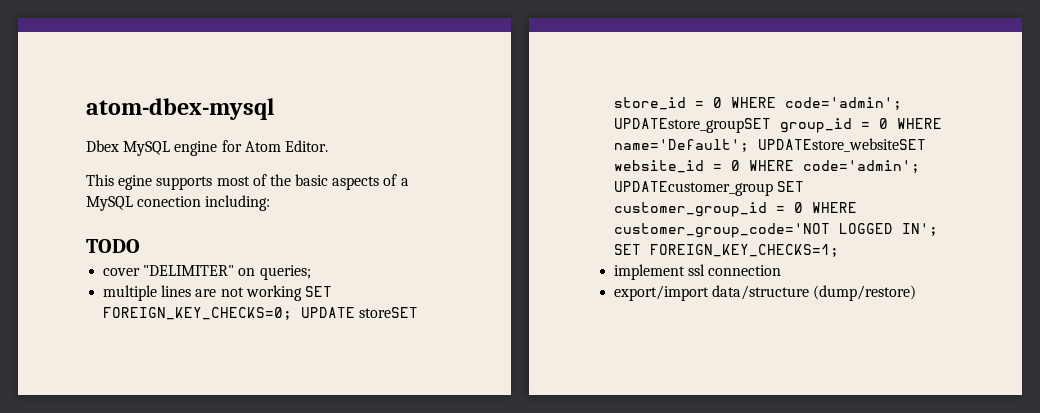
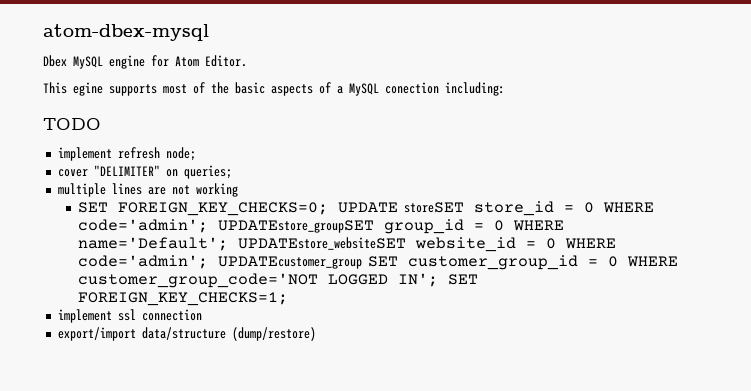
+ implement refresh node;
- multiple lines are not working SET FOREIGN_KEY_CHECKS=0; UPDATE storeSET store_id = 0 WHERE code='admin'; UPDATEstore_groupSET group_id = 0 WHERE name='Default'; UPDATEstore_websiteSET website_id = 0 WHERE code='admin'; UPDATEcustomer_group SET customer_group_id = 0 WHERE customer_group_code='NOT LOGGED IN'; SET FOREIGN_KEY_CHECKS=1;
+ multiple lines are not working
+ SET FOREIGN_KEY_CHECKS=0; UPDATE storeSET store_id = 0 WHERE code='admin'; UPDATEstore_groupSET group_id = 0 WHERE name='Default'; UPDATEstore_websiteSET website_id = 0 WHERE code='admin'; UPDATEcustomer_group SET customer_group_id = 0 WHERE customer_group_code='NOT LOGGED IN'; SET FOREIGN_KEY_CHECKS=1;

